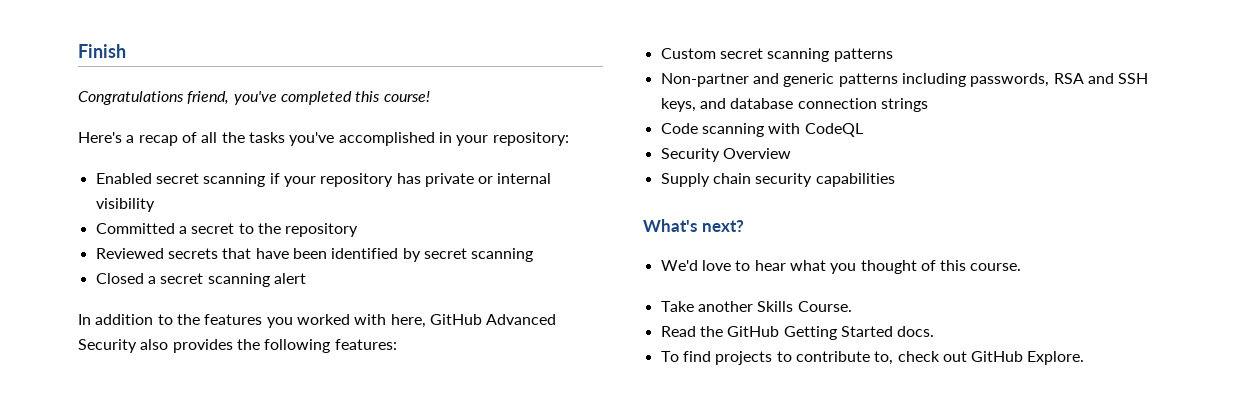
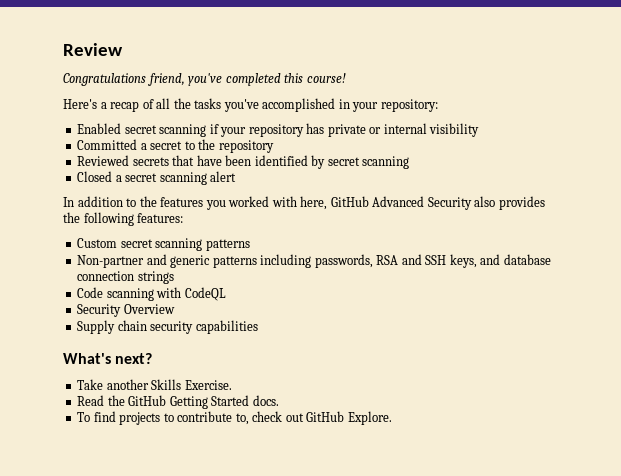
- Finish
+ Review
- We'd love to hear what you thought of this course.
- Take another Skills Course.
+ Take another Skills Exercise.

